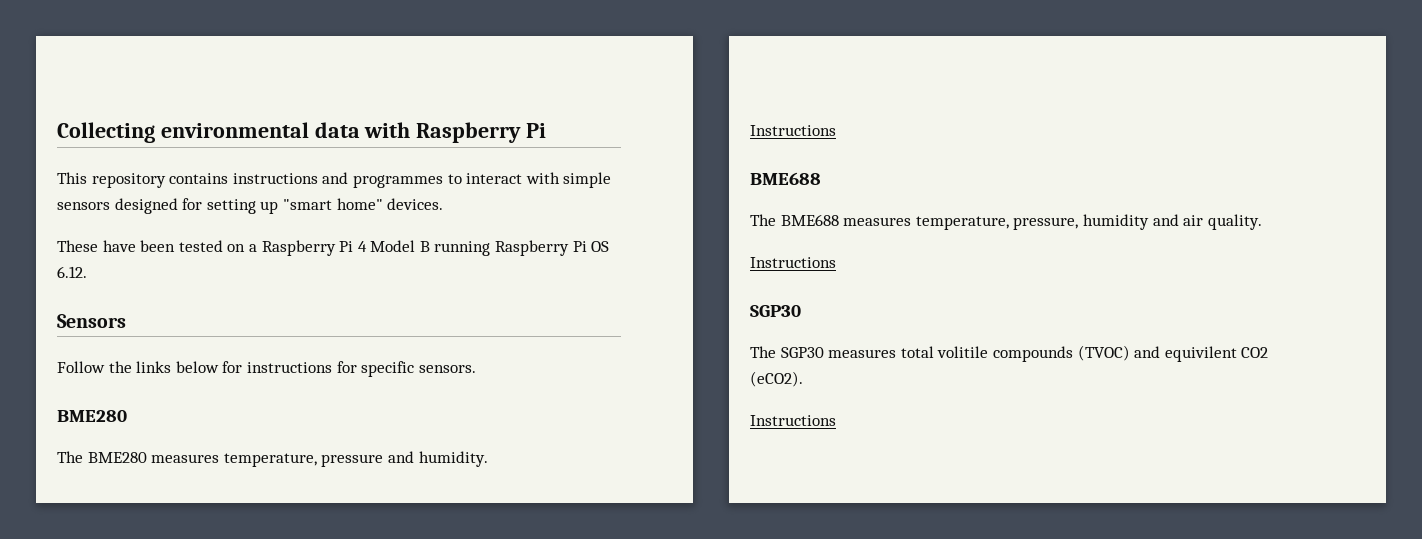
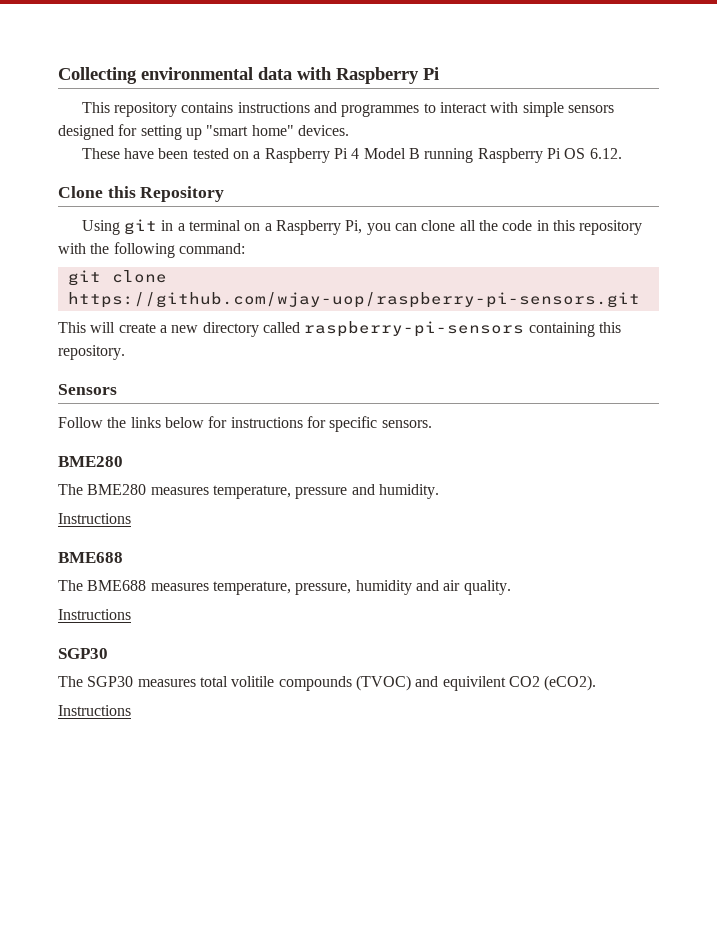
+ Clone this Repository
+ Using git in a terminal on a Raspberry Pi, you can clone all the code in this repository with the following command:
+ git clone https://github.com/wjay-uop/raspberry-pi-sensors.git
+ This will create a new directory called raspberry-pi-sensors containing this repository.

